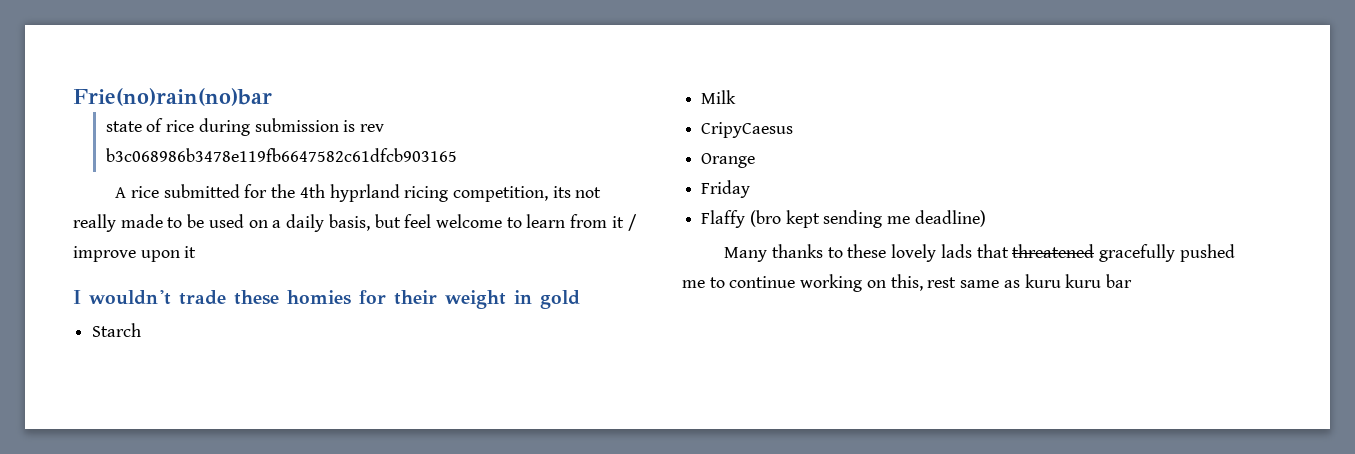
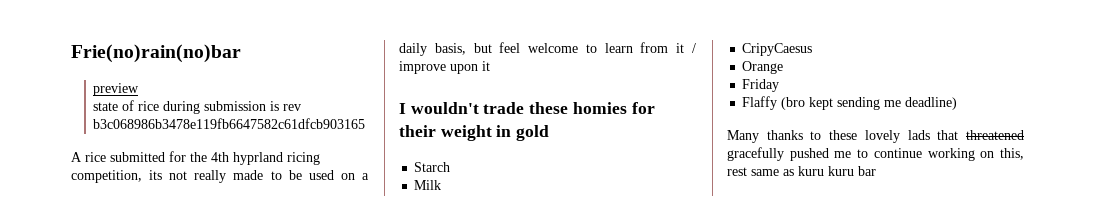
+ preview

